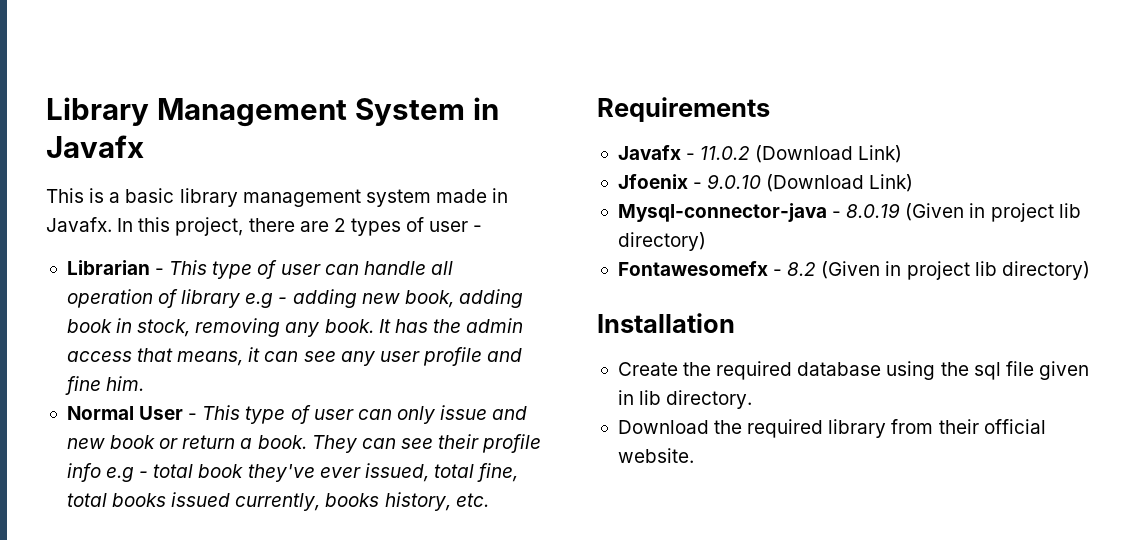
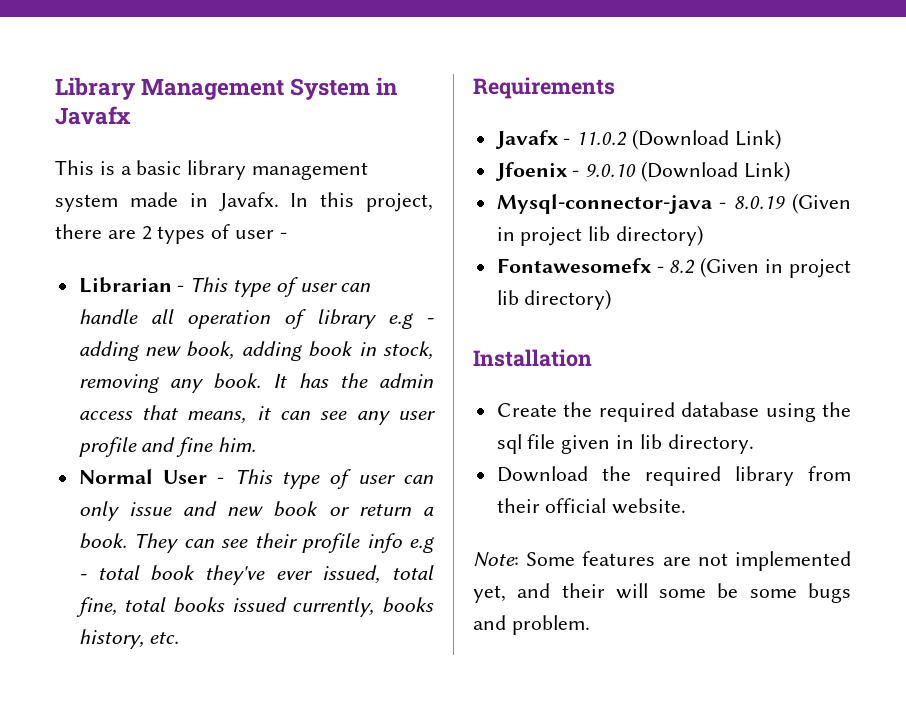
+ Note: Some features are not implemented yet, and their will some be some bugs and problem.

